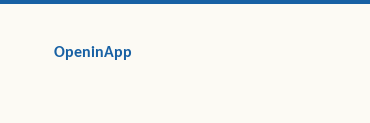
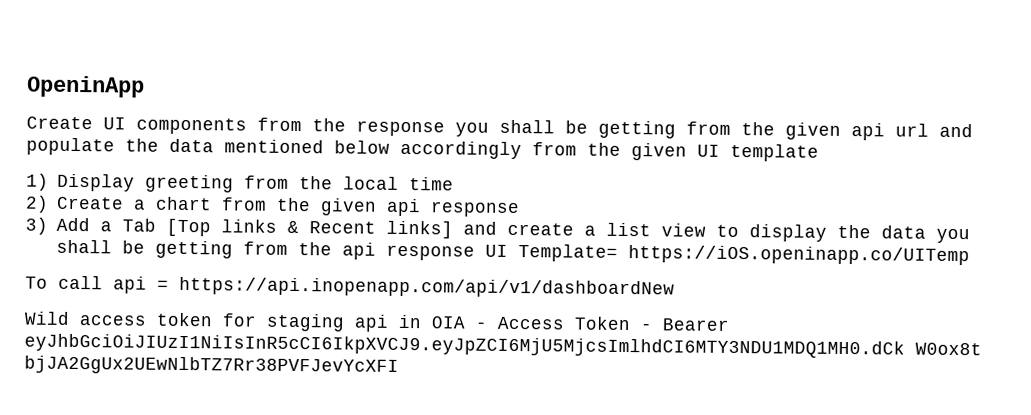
+ Create UI components from the response you shall be getting from the given api url and populate the data mentioned below accordingly from the given UI template
+ 1) Display greeting from the local time
+ 2) Create a chart from the given api response
+ 3) Add a Tab [Top links & Recent links] and create a list view to display the data you shall be getting from the api response UI Template= https://iOS.openinapp.co/UITemp
+ To call api = https://api.inopenapp.com/api/v1/dashboardNew
+ Wild access token for staging api in OIA - Access Token - Bearer eyJhbGciOiJIUzI1NiIsInR5cCI6IkpXVCJ9.eyJpZCI6MjU5MjcsImlhdCI6MTY3NDU1MDQ1MH0.dCk W0ox8t bjJA2GgUx2UEwNlbTZ7Rr38PVFJevYcXFI

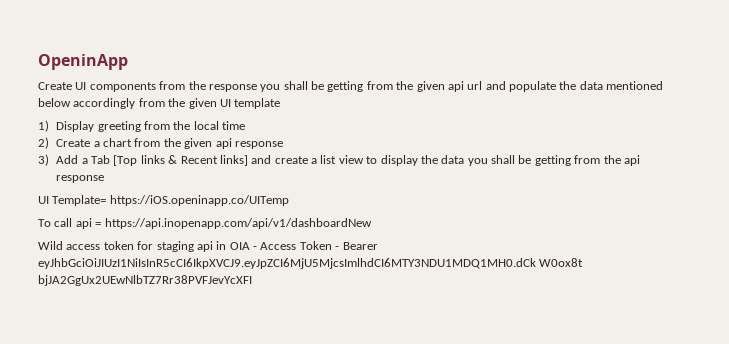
- 3) Add a Tab [Top links & Recent links] and create a list view to display the data you shall be getting from the api response UI Template= https://iOS.openinapp.co/UITemp
+ 3) Add a Tab [Top links & Recent links] and create a list view to display the data you shall be getting from the api response
+ UI Template= https://iOS.openinapp.co/UITemp

